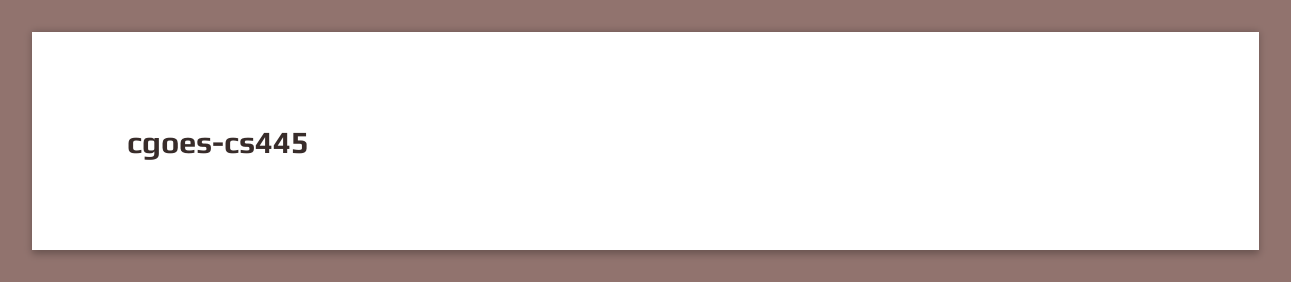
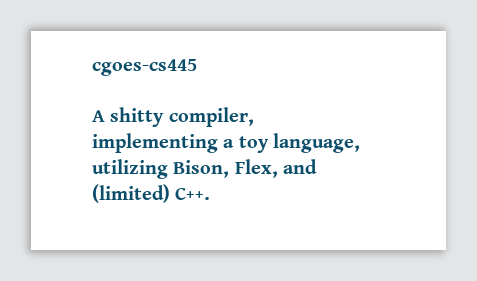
+ A shitty compiler, implementing a toy language, utilizing Bison, Flex, and (limited) C++.

